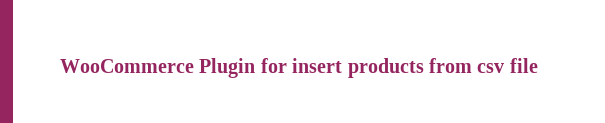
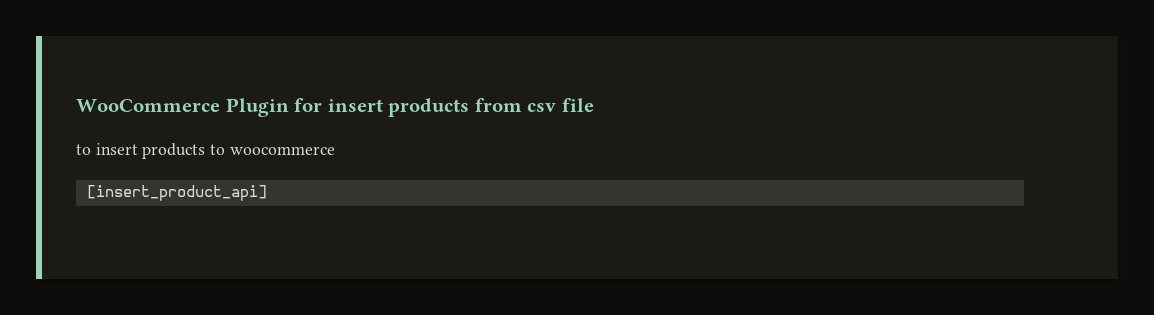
+ to insert products to woocommerce
+ [insert_product_api]

